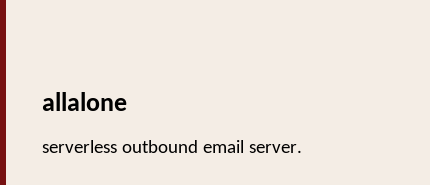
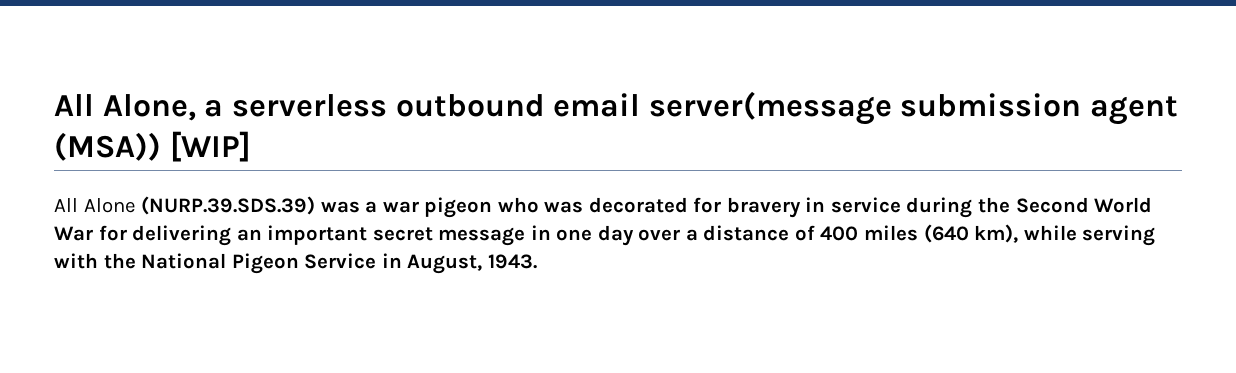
- allalone
- serverless outbound email server.
+ All Alone, a serverless outbound email server(message submission agent (MSA)) [WIP]
+ All Alone (NURP.39.SDS.39) was a war pigeon who was decorated for bravery in service during the Second World War for delivering an important secret message in one day over a distance of 400 miles (640 km), while serving with the National Pigeon Service in August, 1943.

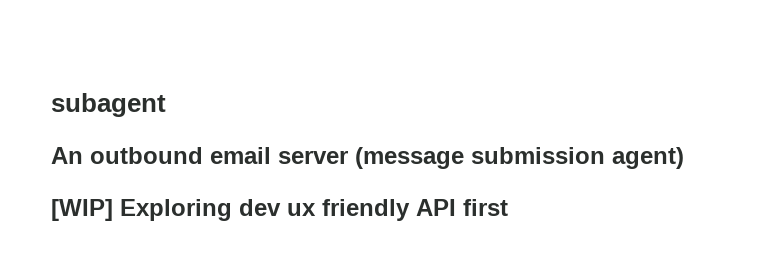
- All Alone, a serverless outbound email server(message submission agent (MSA)) [WIP]
- All Alone (NURP.39.SDS.39) was a war pigeon who was decorated for bravery in service during the Second World War for delivering an important secret message in one day over a distance of 400 miles (640 km), while serving with the National Pigeon Service in August, 1943.
+ subagent
+ An outbound email server (message submission agent)
+ [WIP] Exploring dev ux friendly API first

